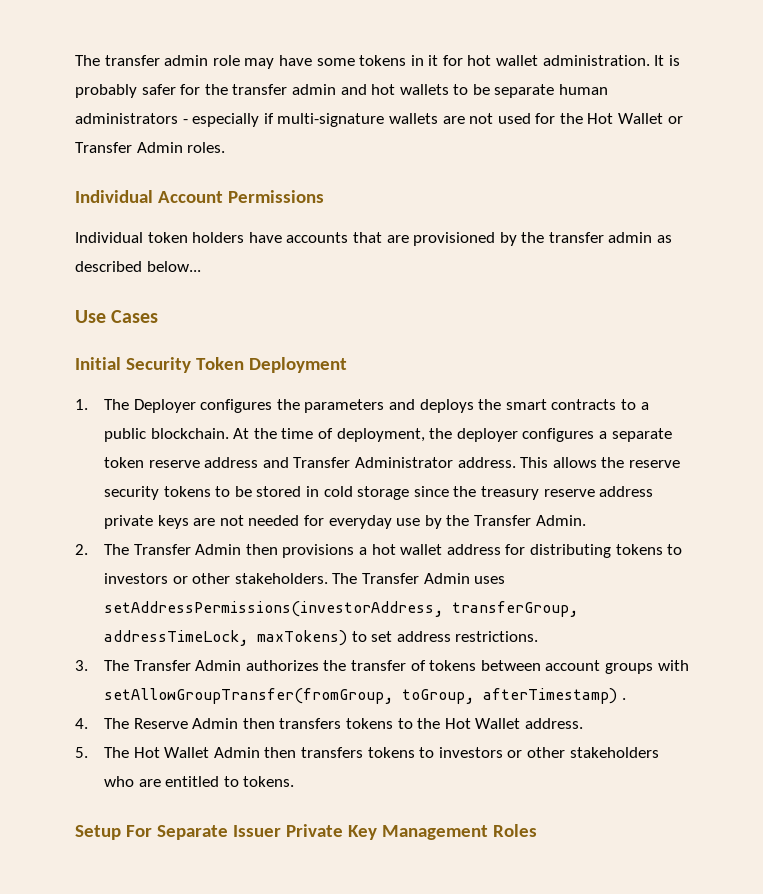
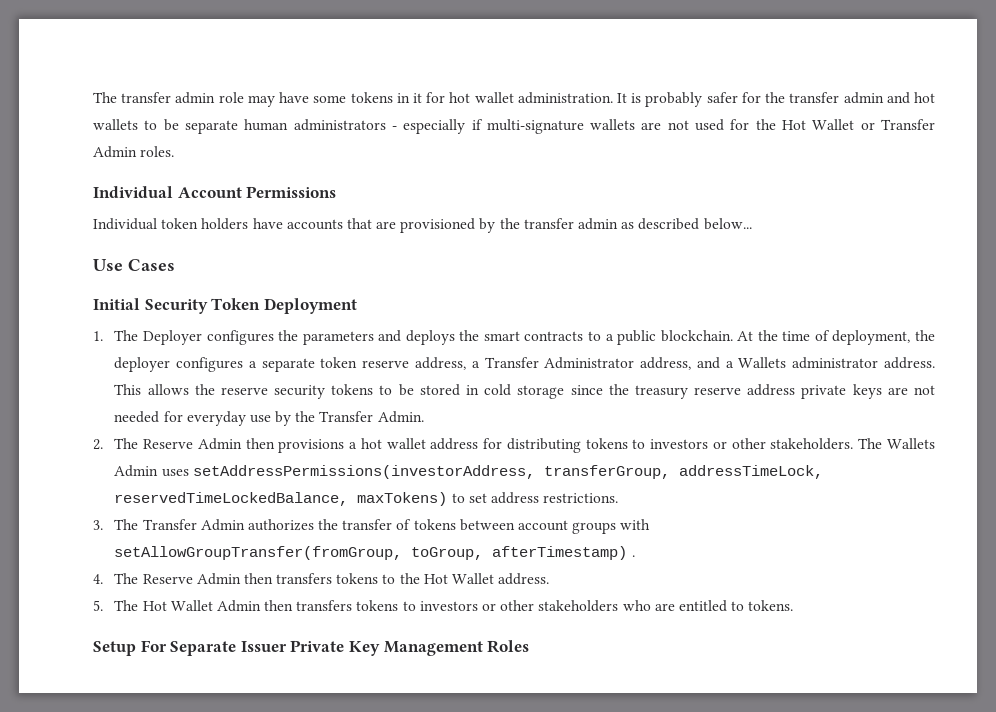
- At the time of deployment, the deployer configures a separate token reserve address and Transfer Administrator address.
+ At the time of deployment, the deployer configures a separate token reserve address, a Transfer Administrator address, and a Wallets administrator address.
- 2. The Transfer Admin then provisions a hot wallet address for distributing tokens to investors or other stakeholders.
+ 2. The Reserve Admin then provisions a hot wallet address for distributing tokens to investors or other stakeholders.
- The Transfer Admin uses setAddressPermissions(investorAddress, transferGroup, addressTimeLock, maxTokens) to set address restrictions.
+ The Wallets Admin uses setAddressPermissions(investorAddress, transferGroup, addressTimeLock, reservedTimeLockedBalance, maxTokens) to set address restrictions.

